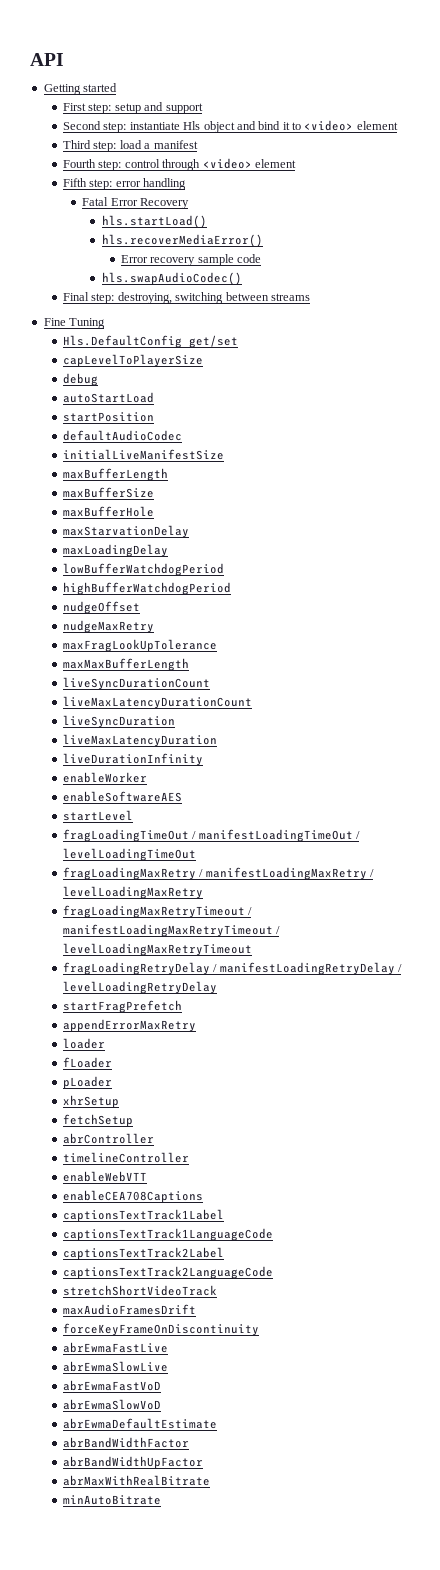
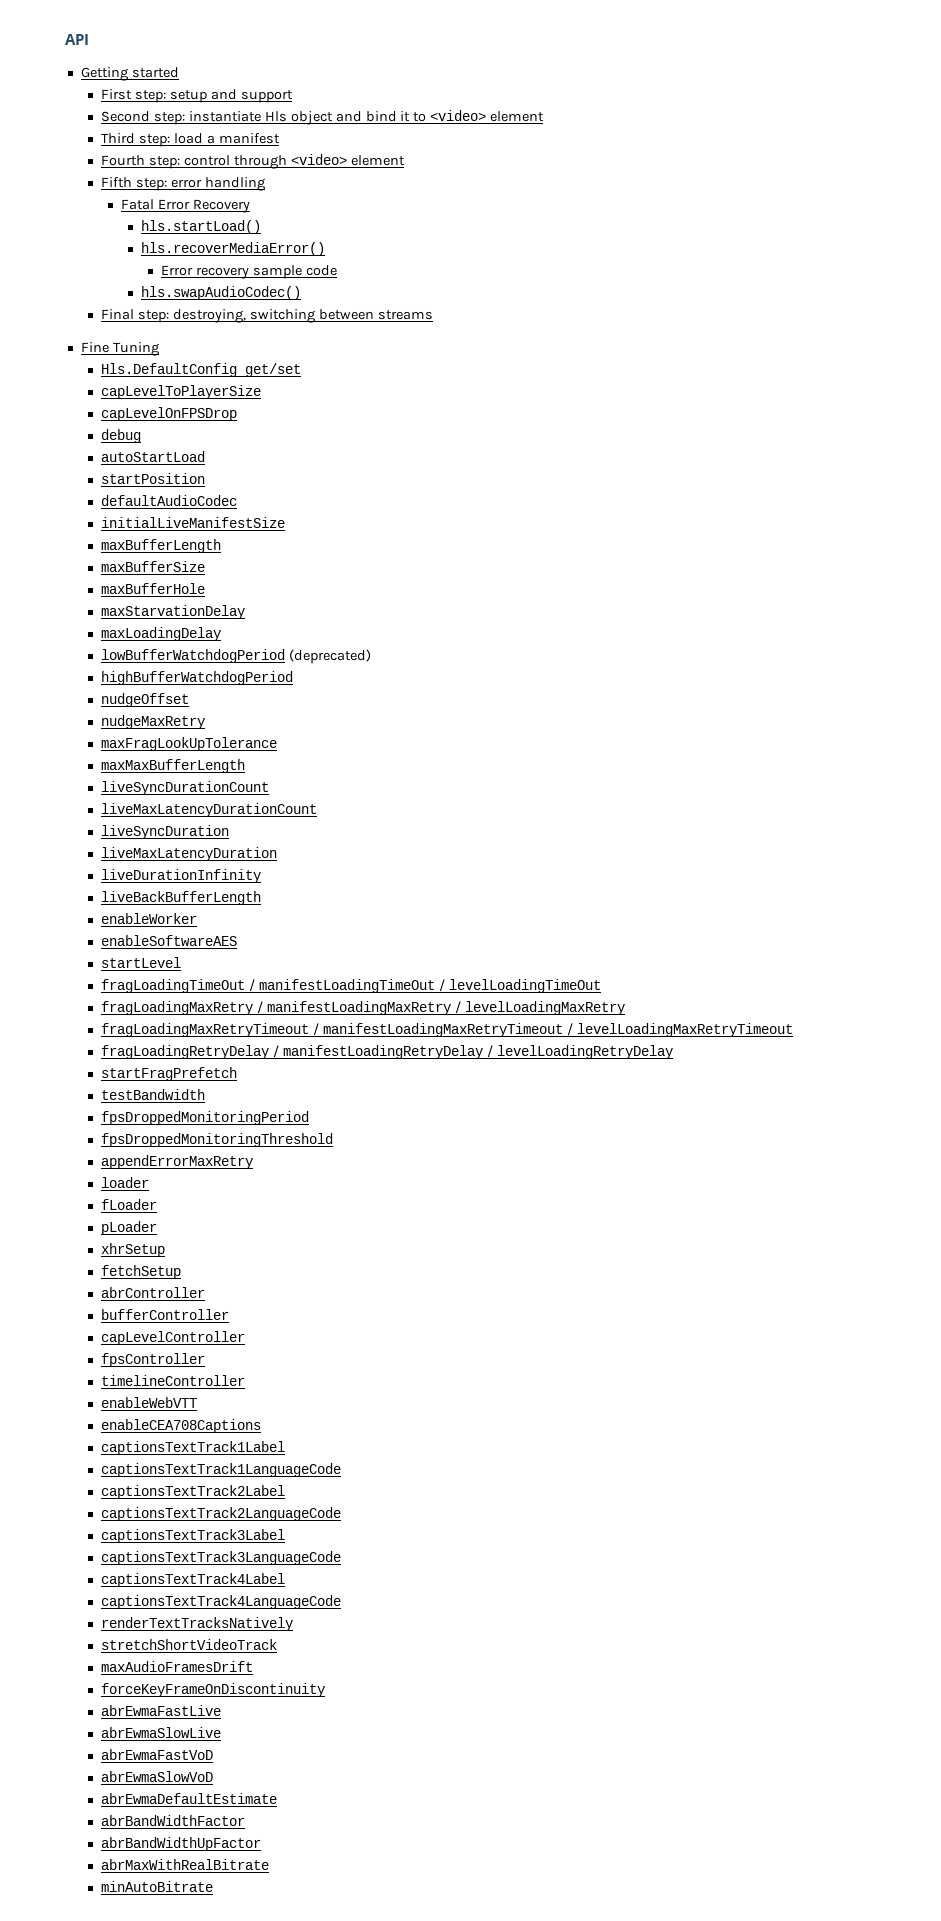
+ capLevelOnFPSDrop
- lowBufferWatchdogPeriod
+ lowBufferWatchdogPeriod (deprecated)
+ liveBackBufferLength
+ testBandwidth
+ fpsDroppedMonitoringPeriod
+ fpsDroppedMonitoringThreshold
+ bufferController
+ capLevelController
+ fpsController
+ captionsTextTrack3Label
+ captionsTextTrack3LanguageCode
+ captionsTextTrack4Label
+ captionsTextTrack4LanguageCode
+ renderTextTracksNatively

